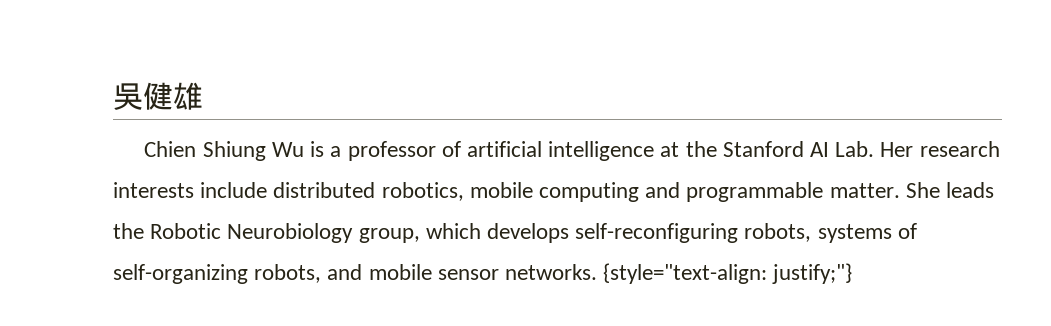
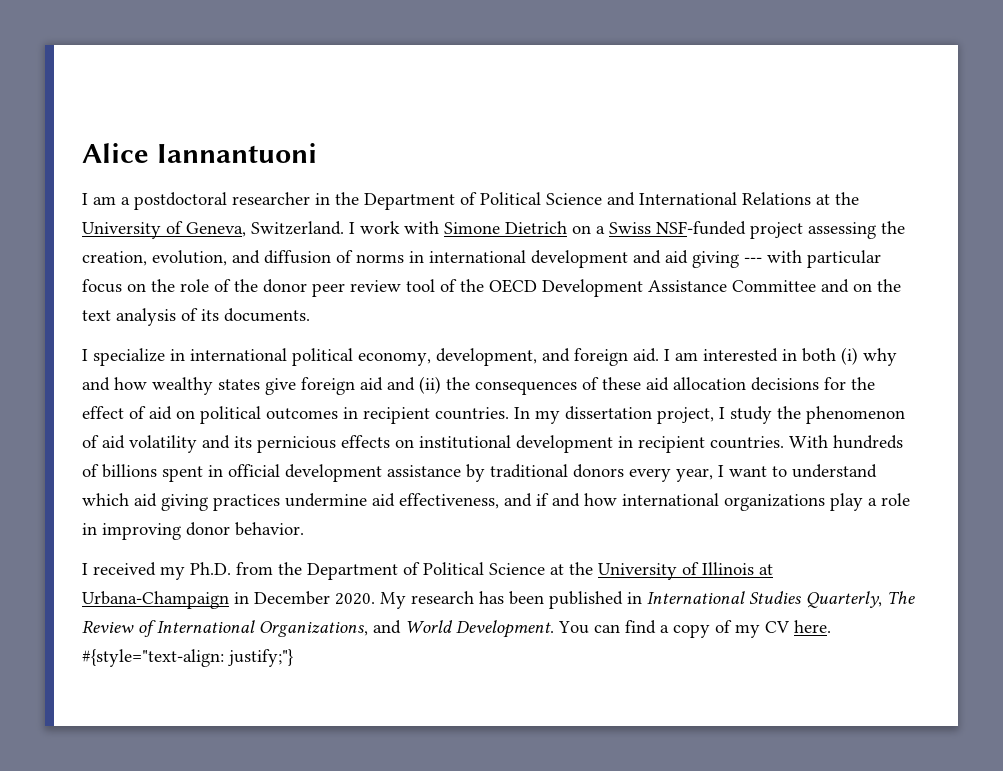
- 吳健雄
- Chien Shiung Wu is a professor of artificial intelligence at the Stanford AI Lab. Her research interests include distributed robotics, mobile computing and programmable matter. She leads the Robotic Neurobiology group, which develops self-reconfiguring robots, systems of self-organizing robots, and mobile sensor networks. {style="text-align: justify;"}
+ Alice Iannantuoni
+ I am a postdoctoral researcher in the Department of Political Science and International Relations at the University of Geneva, Switzerland. I work with Simone Dietrich on a Swiss NSF-funded project assessing the creation, evolution, and diffusion of norms in international development and aid giving --- with particular focus on the role of the donor peer review tool of the OECD Development Assistance Committee and on the text analysis of its documents.
+ I specialize in international political economy, development, and foreign aid. I am interested in both (i) why and how wealthy states give foreign aid and (ii) the consequences of these aid allocation decisions for the effect of aid on political outcomes in recipient countries. In my dissertation project, I study the phenomenon of aid volatility and its pernicious effects on institutional development in recipient countries. With hundreds of billions spent in official development assistance by traditional donors every year, I want to understand which aid giving practices undermine aid effectiveness, and if and how international organizations play a role in improving donor behavior.
+ I received my Ph.D. from the Department of Political Science at the University of Illinois at Urbana-Champaign in December 2020. My research has been published in International Studies Quarterly, The Review of International Organizations, and World Development. You can find a copy of my CV here. #{style="text-align: justify;"}

